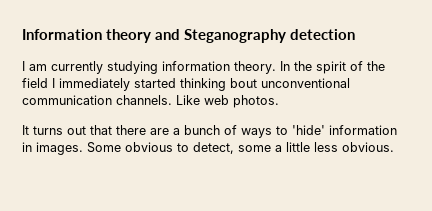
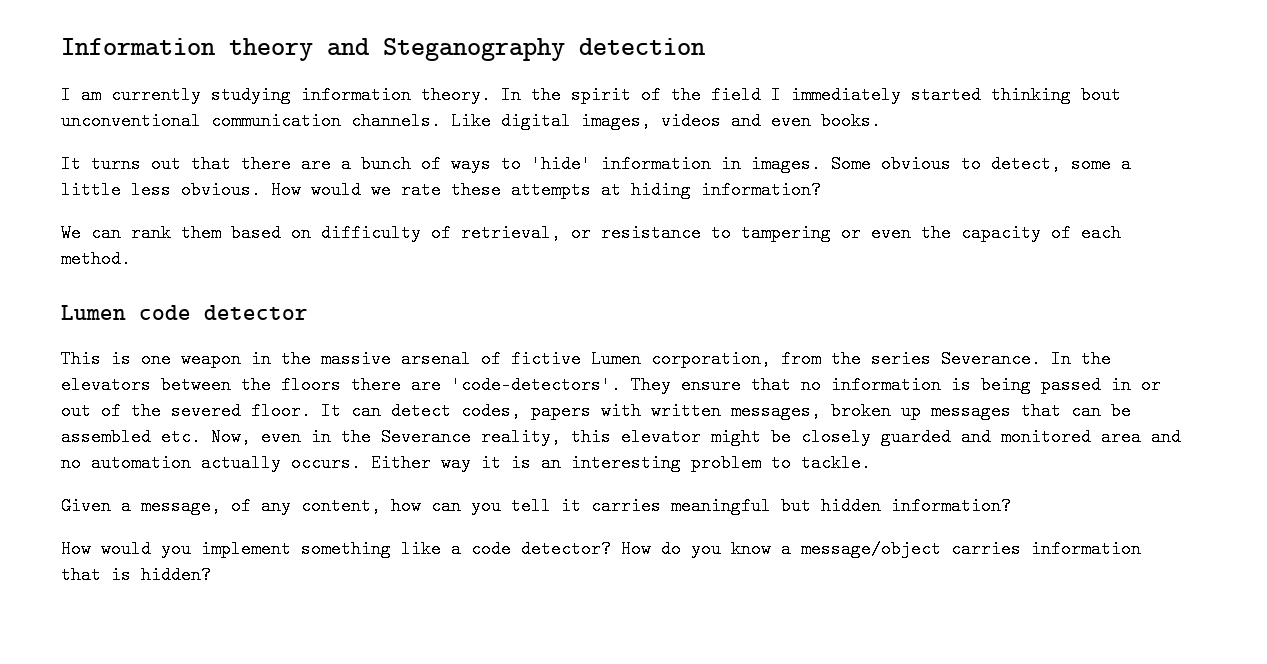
- Like web photos.
+ Like digital images, videos and even books.
+ How would we rate these attempts at hiding information?
+ We can rank them based on difficulty of retrieval, or resistance to tampering or even the capacity of each method.
+ Lumen code detector
+ This is one weapon in the massive arsenal of fictive Lumen corporation, from the series Severance. In the elevators between the floors there are 'code-detectors'. They ensure that no information is being passed in or out of the severed floor. It can detect codes, papers with written messages, broken up messages that can be assembled etc. Now, even in the Severance reality, this elevator might be closely guarded and monitored area and no automation actually occurs. Either way it is an interesting problem to tackle.
+ Given a message, of any content, how can you tell it carries meaningful but hidden information?
+ How would you implement something like a code detector? How do you know a message/object carries information that is hidden?

